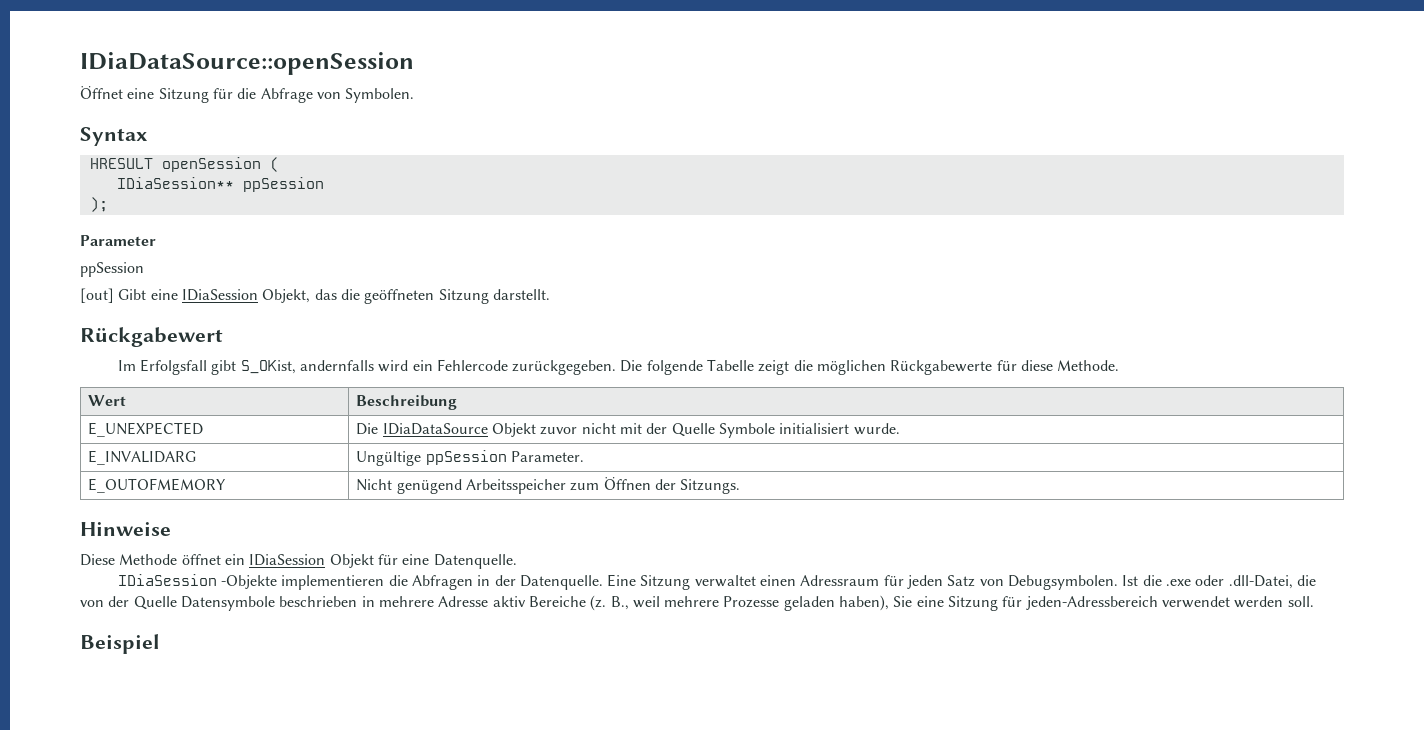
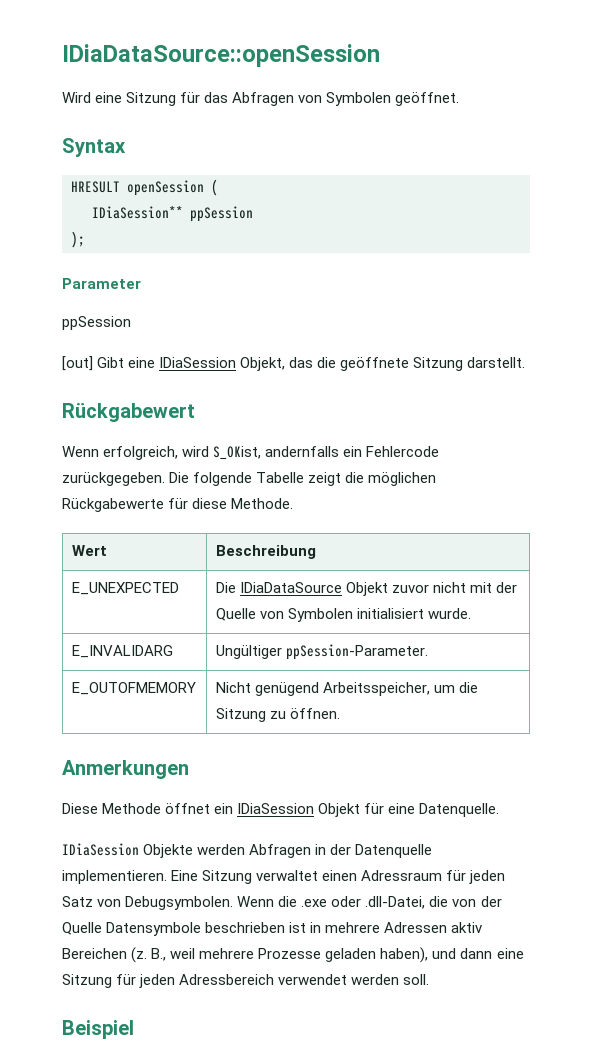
- Öffnet eine Sitzung für die Abfrage von Symbolen.
+ Wird eine Sitzung für das Abfragen von Symbolen geöffnet.
- [out] Gibt eine IDiaSession Objekt, das die geöffneten Sitzung darstellt.
+ [out] Gibt eine IDiaSession Objekt, das die geöffnete Sitzung darstellt.
- Im Erfolgsfall gibt S_OKist, andernfalls wird ein Fehlercode zurückgegeben.
+ Wenn erfolgreich, wird S_OKist, andernfalls ein Fehlercode zurückgegeben.
- E_UNEXPECTED | Die IDiaDataSource Objekt zuvor nicht mit der Quelle Symbole initialisiert wurde.
+ E_UNEXPECTED | Die IDiaDataSource Objekt zuvor nicht mit der Quelle von Symbolen initialisiert wurde.
- E_INVALIDARG | Ungültige ppSession Parameter.
+ E_INVALIDARG | Ungültiger ppSession-Parameter.
- E_OUTOFMEMORY | Nicht genügend Arbeitsspeicher zum Öffnen der Sitzungs.
- Hinweise
+ E_OUTOFMEMORY | Nicht genügend Arbeitsspeicher, um die Sitzung zu öffnen.
+ Anmerkungen
- IDiaSession -Objekte implementieren die Abfragen in der Datenquelle.
+ IDiaSession Objekte werden Abfragen in der Datenquelle implementieren.
- Ist die .exe oder .dll-Datei, die von der Quelle Datensymbole beschrieben in mehrere Adresse aktiv Bereiche (z.
+ Wenn die .exe oder .dll-Datei, die von der Quelle Datensymbole beschrieben ist in mehrere Adressen aktiv Bereichen (z.
- B., weil mehrere Prozesse geladen haben), Sie eine Sitzung für jeden-Adressbereich verwendet werden soll.
+ B., weil mehrere Prozesse geladen haben), und dann eine Sitzung für jeden Adressbereich verwendet werden soll.

